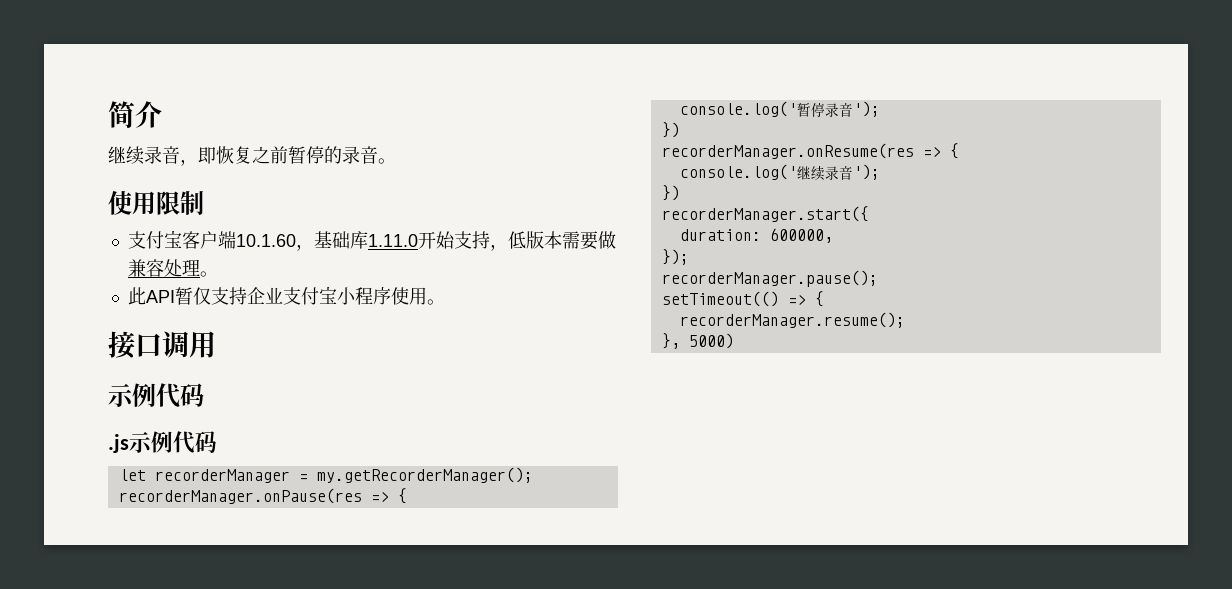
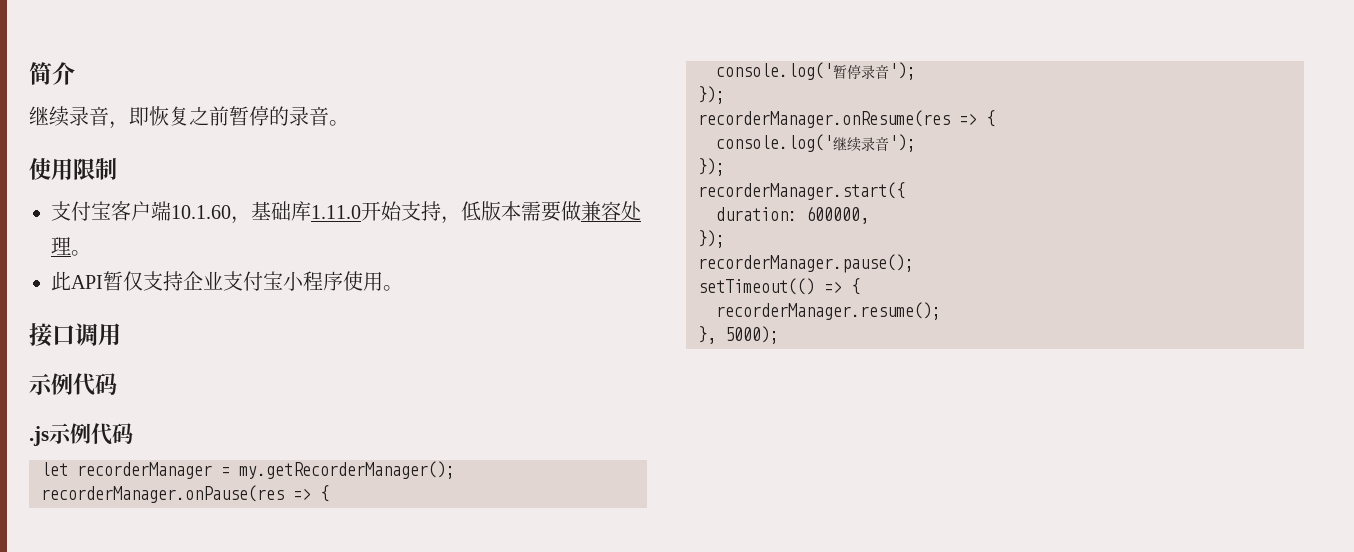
  console.log('暂停录音');
- })
+ });
  console.log('继续录音');
- })
+ });
- }, 5000)
+ }, 5000);

